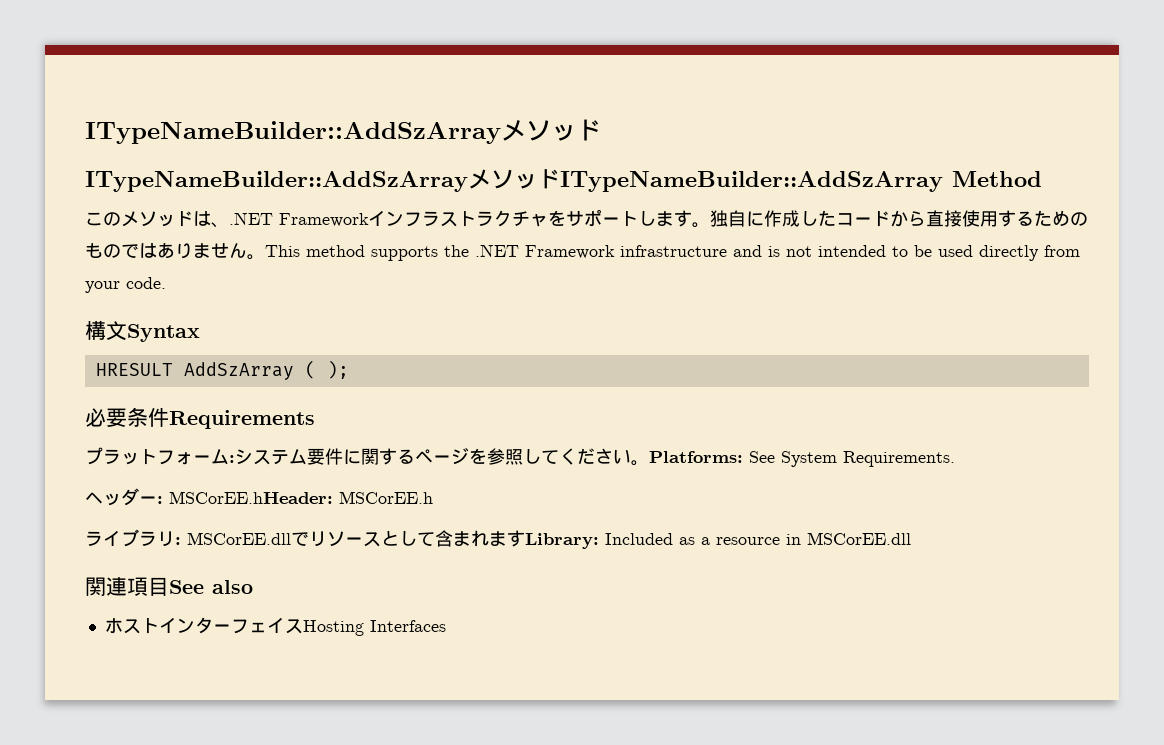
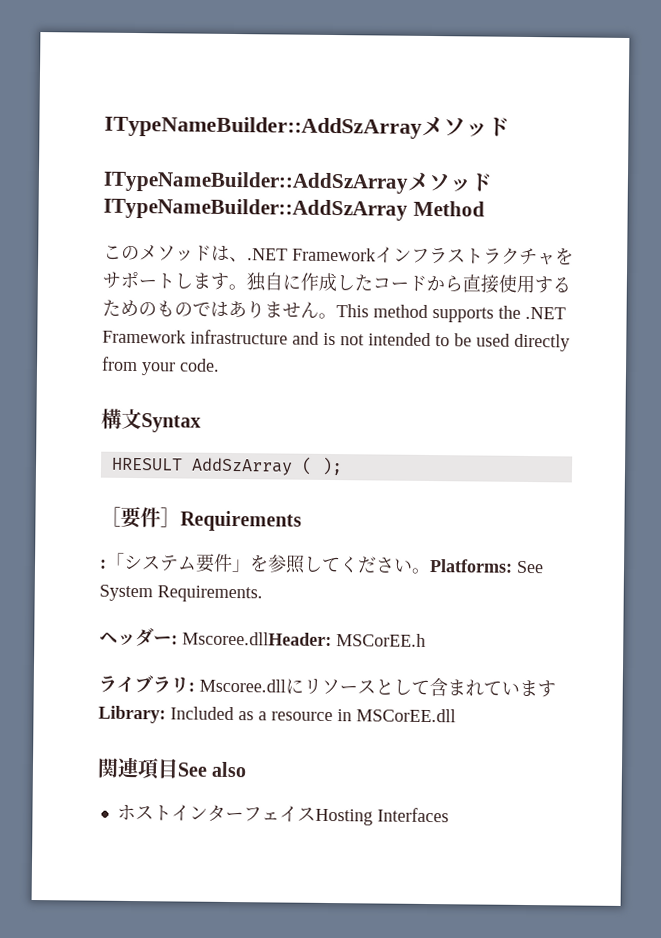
- 必要条件Requirements
+ ［要件］Requirements
- プラットフォーム:システム要件に関するページを参照してください。
+ :「システム要件」を参照してください。
- ヘッダー: MSCorEE.hHeader: MSCorEE.h
+ ヘッダー: Mscoree.dllHeader: MSCorEE.h
- ライブラリ: MSCorEE.dllでリソースとして含まれますLibrary: Included as a resource in MSCorEE.dll
+ ライブラリ: Mscoree.dllにリソースとして含まれていますLibrary: Included as a resource in MSCorEE.dll

